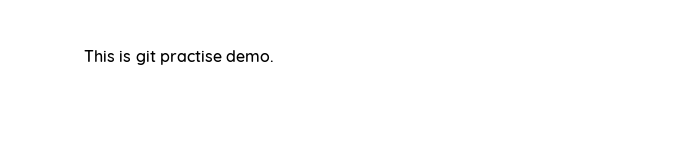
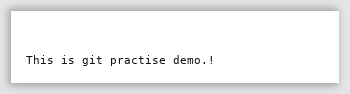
- This is git practise demo.
+ This is git practise demo.!

